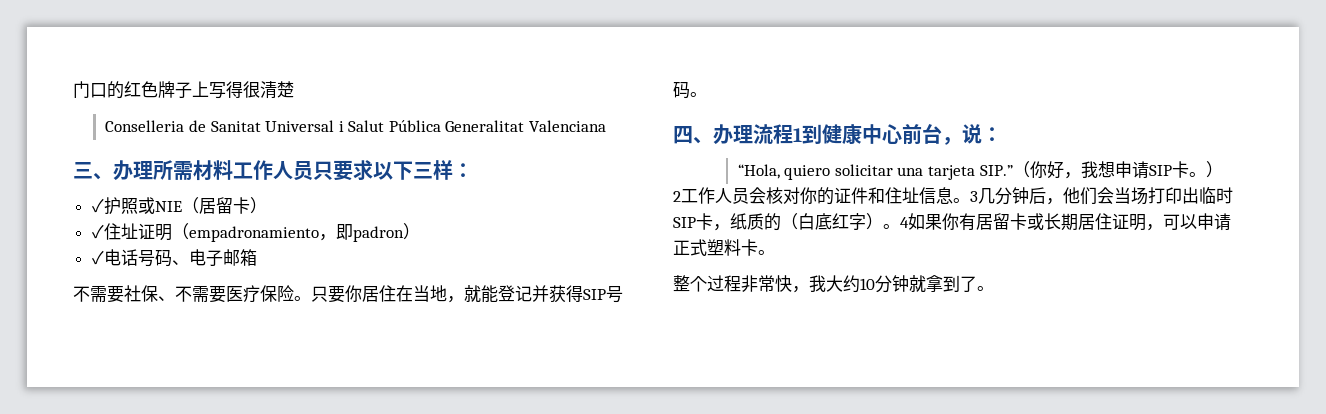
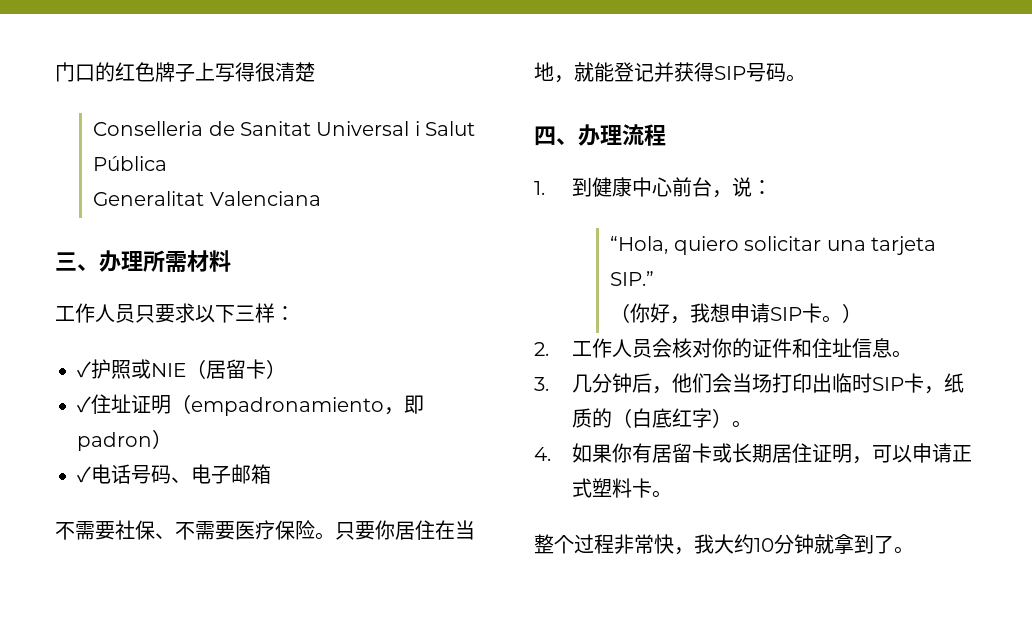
- Conselleria de Sanitat Universal i Salut Pública Generalitat Valenciana
+ Conselleria de Sanitat Universal i Salut Pública
+ Generalitat Valenciana
- 三、办理所需材料工作人员只要求以下三样：
+ 三、办理所需材料
+ 工作人员只要求以下三样：
- 四、办理流程1到健康中心前台，说：
+ 四、办理流程
+ 1.到健康中心前台，说：
- “Hola, quiero solicitar una tarjeta SIP.”（你好，我想申请SIP卡。）
+ “Hola, quiero solicitar una tarjeta SIP.”
+ （你好，我想申请SIP卡。）
- 2工作人员会核对你的证件和住址信息。3几分钟后，他们会当场打印出临时SIP卡，纸质的（白底红字）。4如果你有居留卡或长期居住证明，可以申请正式塑料卡。
+ 2.工作人员会核对你的证件和住址信息。
+ 3.几分钟后，他们会当场打印出临时SIP卡，纸质的（白底红字）。
+ 4.如果你有居留卡或长期居住证明，可以申请正式塑料卡。

